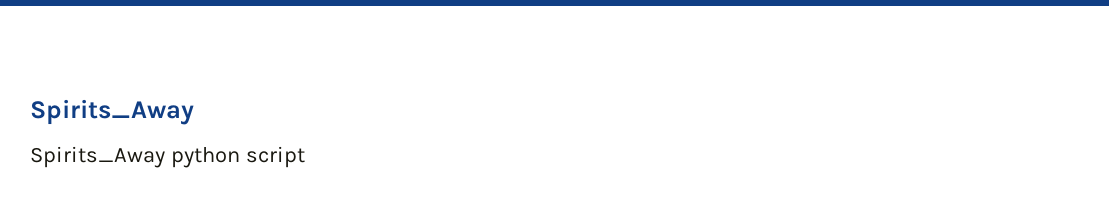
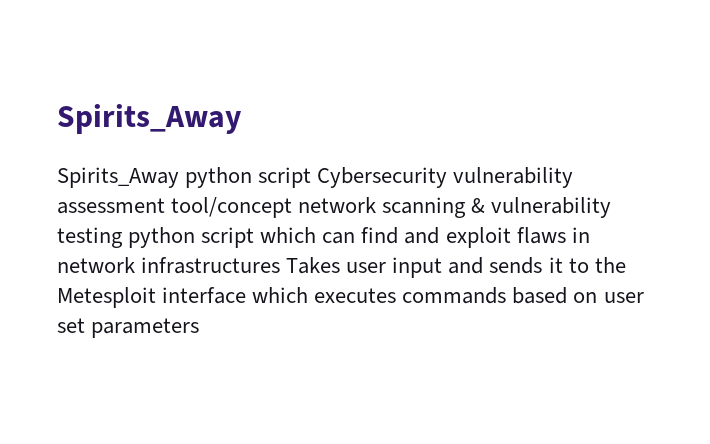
- Spirits_Away python script
+ Spirits_Away python script Cybersecurity vulnerability assessment tool/concept network scanning & vulnerability testing python script which can find and exploit flaws in network infrastructures Takes user input and sends it to the Metesploit interface which executes commands based on user set parameters

